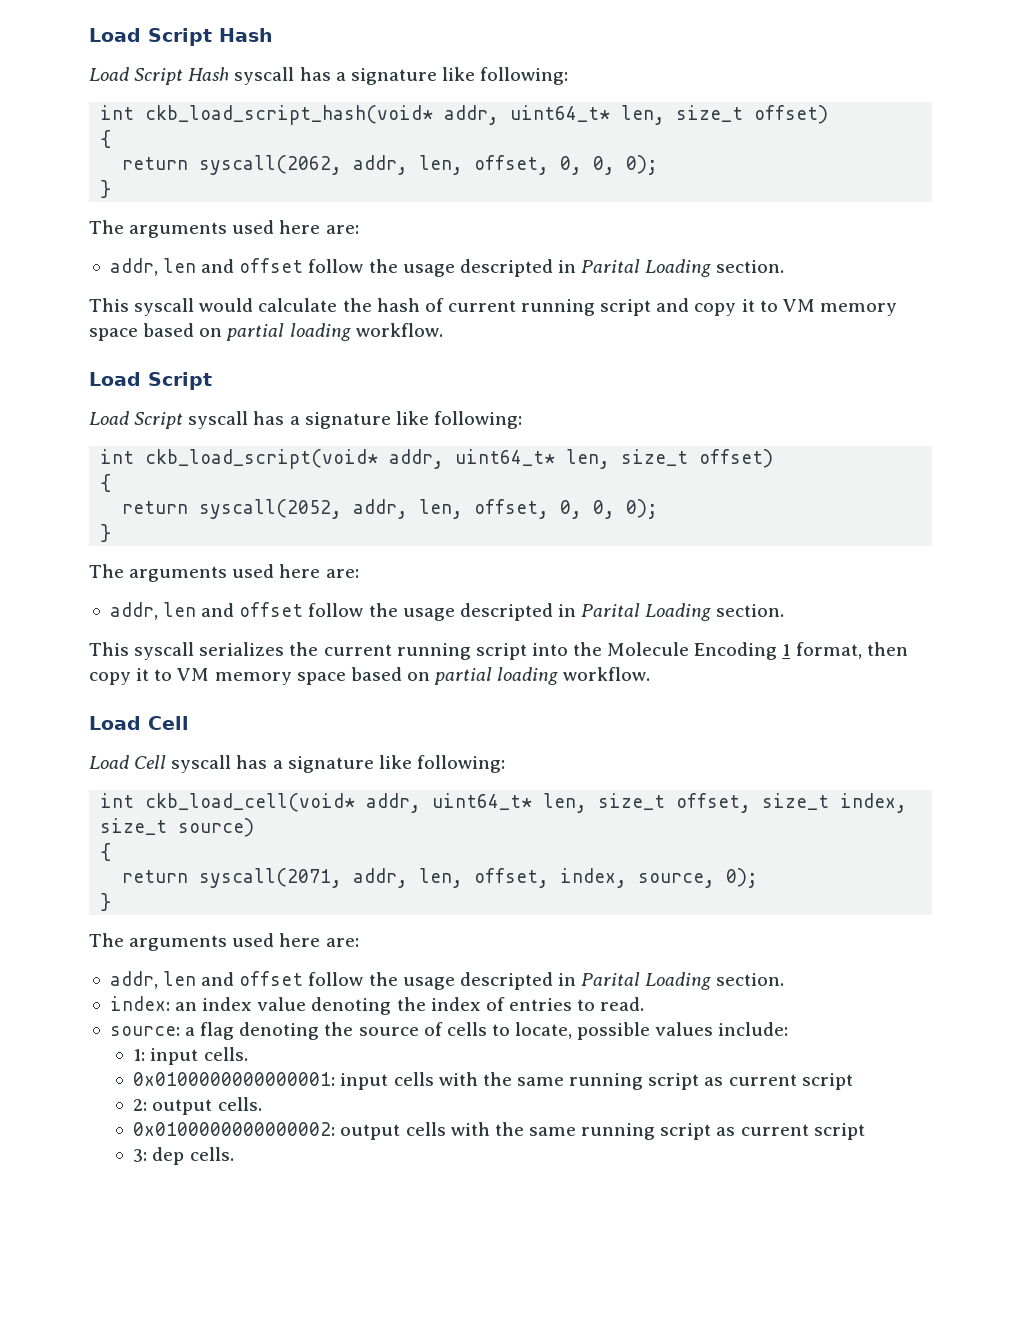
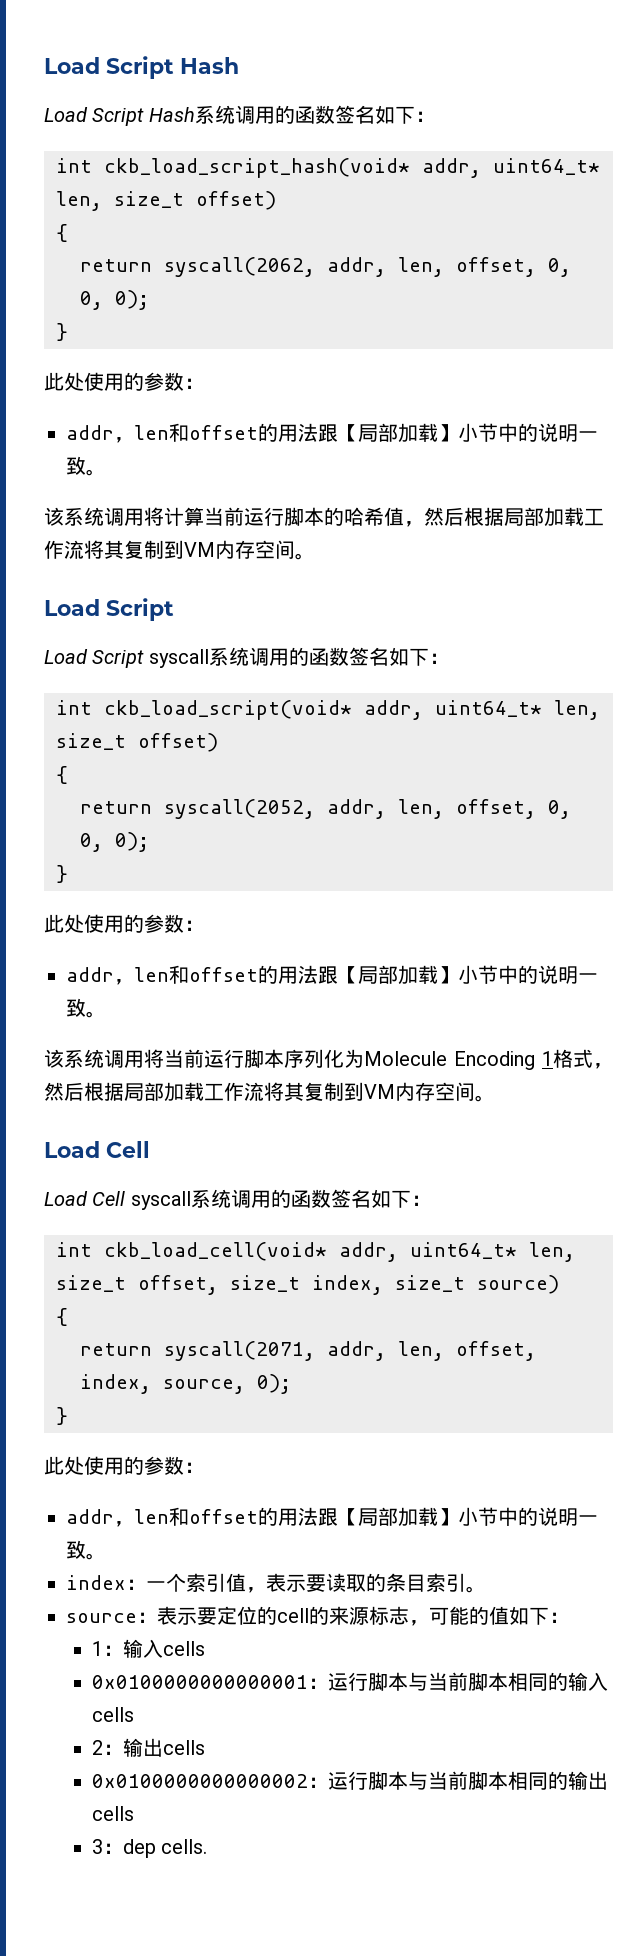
- Load Script Hash syscall has a signature like following:
+ Load Script Hash系统调用的函数签名如下：
  return syscall(2062, addr, len, offset, 0, 0, 0);
  }
- The arguments used here are:
- addr, len and offset follow the usage descripted in Parital Loading section.
- This syscall would calculate the hash of current running script and copy it to VM memory space based on partial loading workflow.
+ 此处使用的参数：
+ addr，len和offset的用法跟【局部加载】小节中的说明一致。
+ 该系统调用将计算当前运行脚本的哈希值，然后根据局部加载工作流将其复制到VM内存空间。
- Load Script syscall has a signature like following:
+ Load Script syscall系统调用的函数签名如下：
  return syscall(2052, addr, len, offset, 0, 0, 0);
  }
- The arguments used here are:
- addr, len and offset follow the usage descripted in Parital Loading section.
- This syscall serializes the current running script into the Molecule Encoding 1 format, then copy it to VM memory space based on partial loading workflow.
+ 此处使用的参数：
+ addr，len和offset的用法跟【局部加载】小节中的说明一致。
+ 该系统调用将当前运行脚本序列化为Molecule Encoding 1格式，然后根据局部加载工作流将其复制到VM内存空间。
- Load Cell syscall has a signature like following:
+ Load Cell syscall系统调用的函数签名如下：
  return syscall(2071, addr, len, offset, index, source, 0);
  }
- The arguments used here are:
- addr, len and offset follow the usage descripted in Parital Loading section.
- index: an index value denoting the index of entries to read.
- source: a flag denoting the source of cells to locate, possible values include:
- 1: input cells.
- 0x0100000000000001: input cells with the same running script as current script
- 2: output cells.
- 0x0100000000000002: output cells with the same running script as current script
- 3: dep cells.
+ 此处使用的参数：
+ addr，len和offset的用法跟【局部加载】小节中的说明一致。
+ index：一个索引值，表示要读取的条目索引。
+ source：表示要定位的cell的来源标志，可能的值如下：
+ 1：输入cells
+ 0x0100000000000001：运行脚本与当前脚本相同的输入cells
+ 2：输出cells
+ 0x0100000000000002：运行脚本与当前脚本相同的输出cells
+ 3：dep cells.

